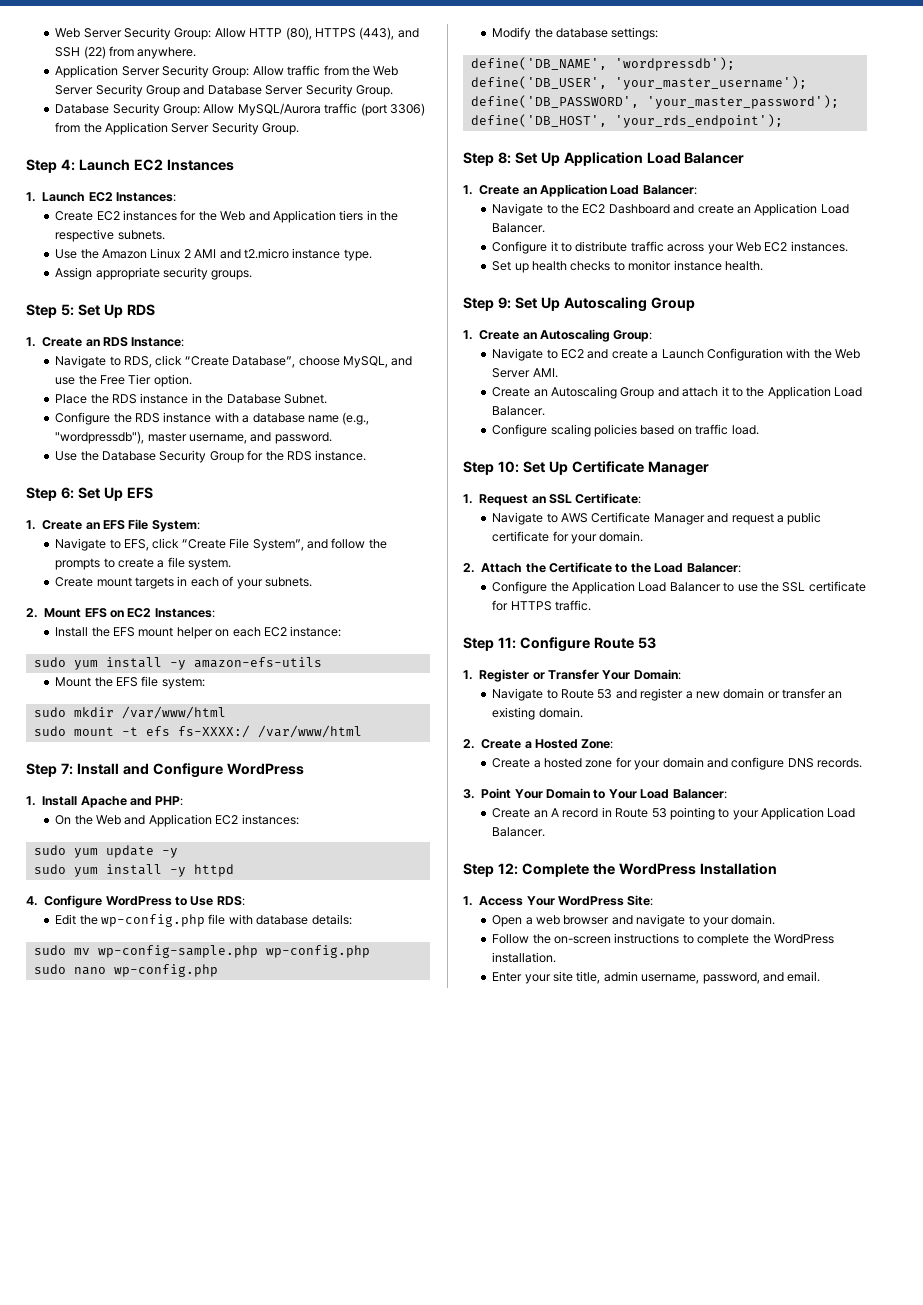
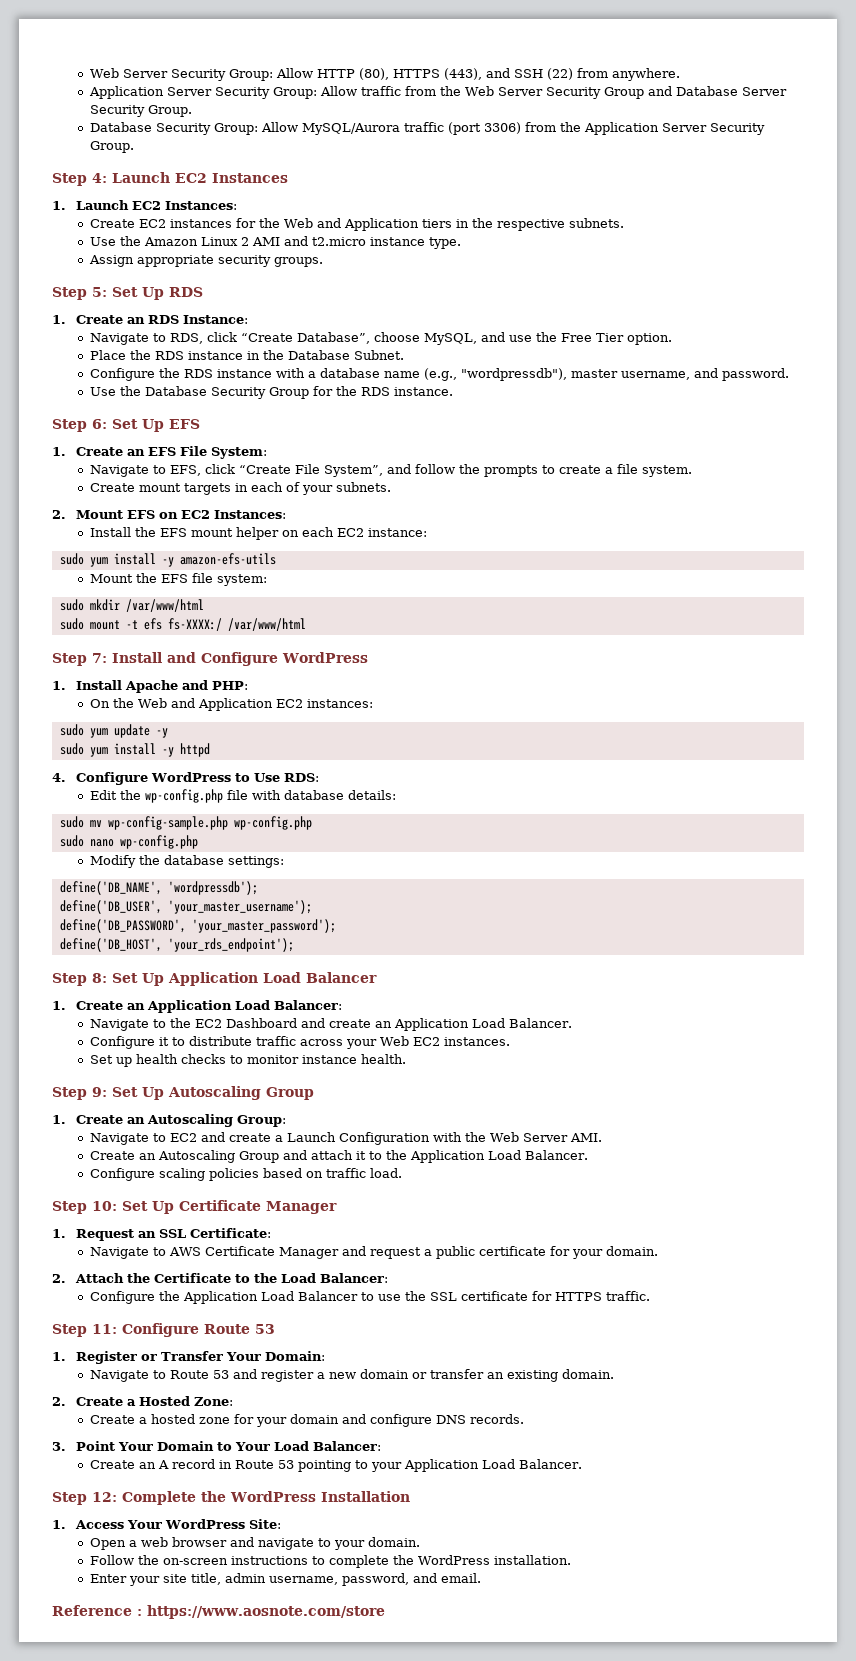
+ Reference : https://www.aosnote.com/store

